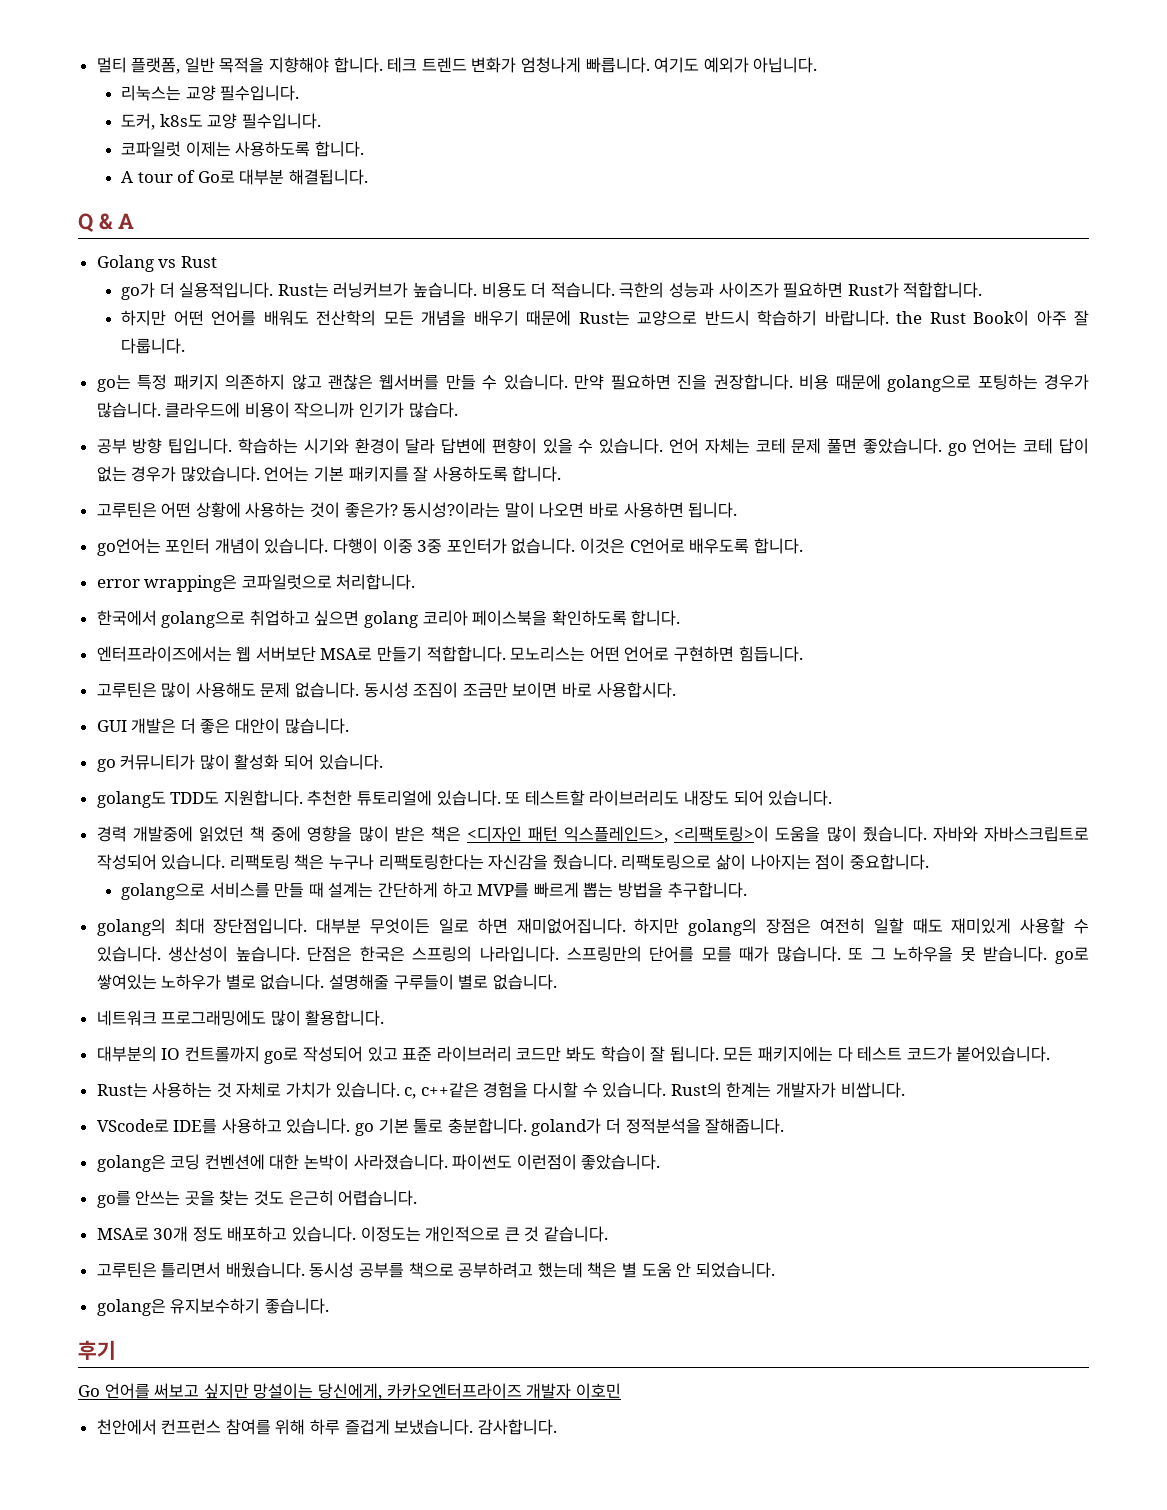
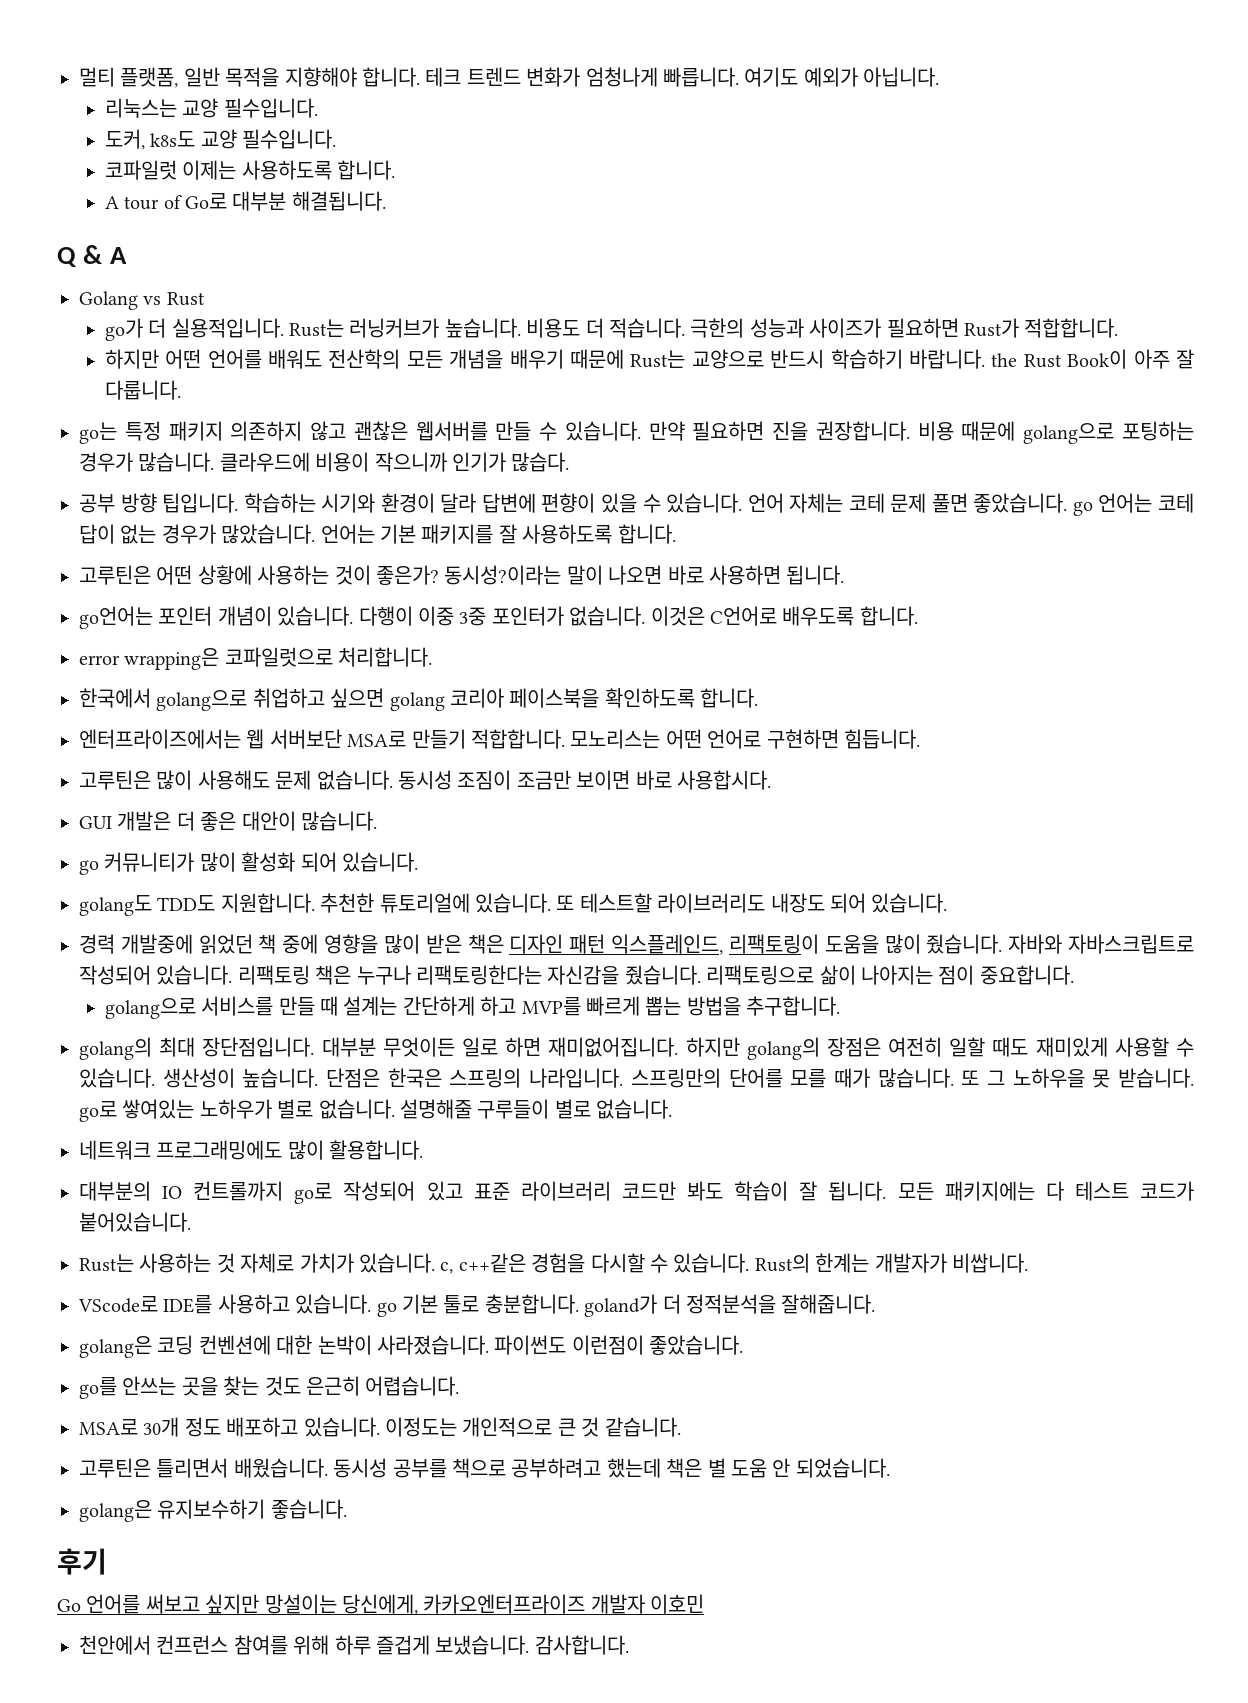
- 경력 개발중에 읽었던 책 중에 영향을 많이 받은 책은 <디자인 패턴 익스플레인드>, <리팩토링>이 도움을 많이 줬습니다.
+ 경력 개발중에 읽었던 책 중에 영향을 많이 받은 책은 디자인 패턴 익스플레인드, 리팩토링이 도움을 많이 줬습니다.

